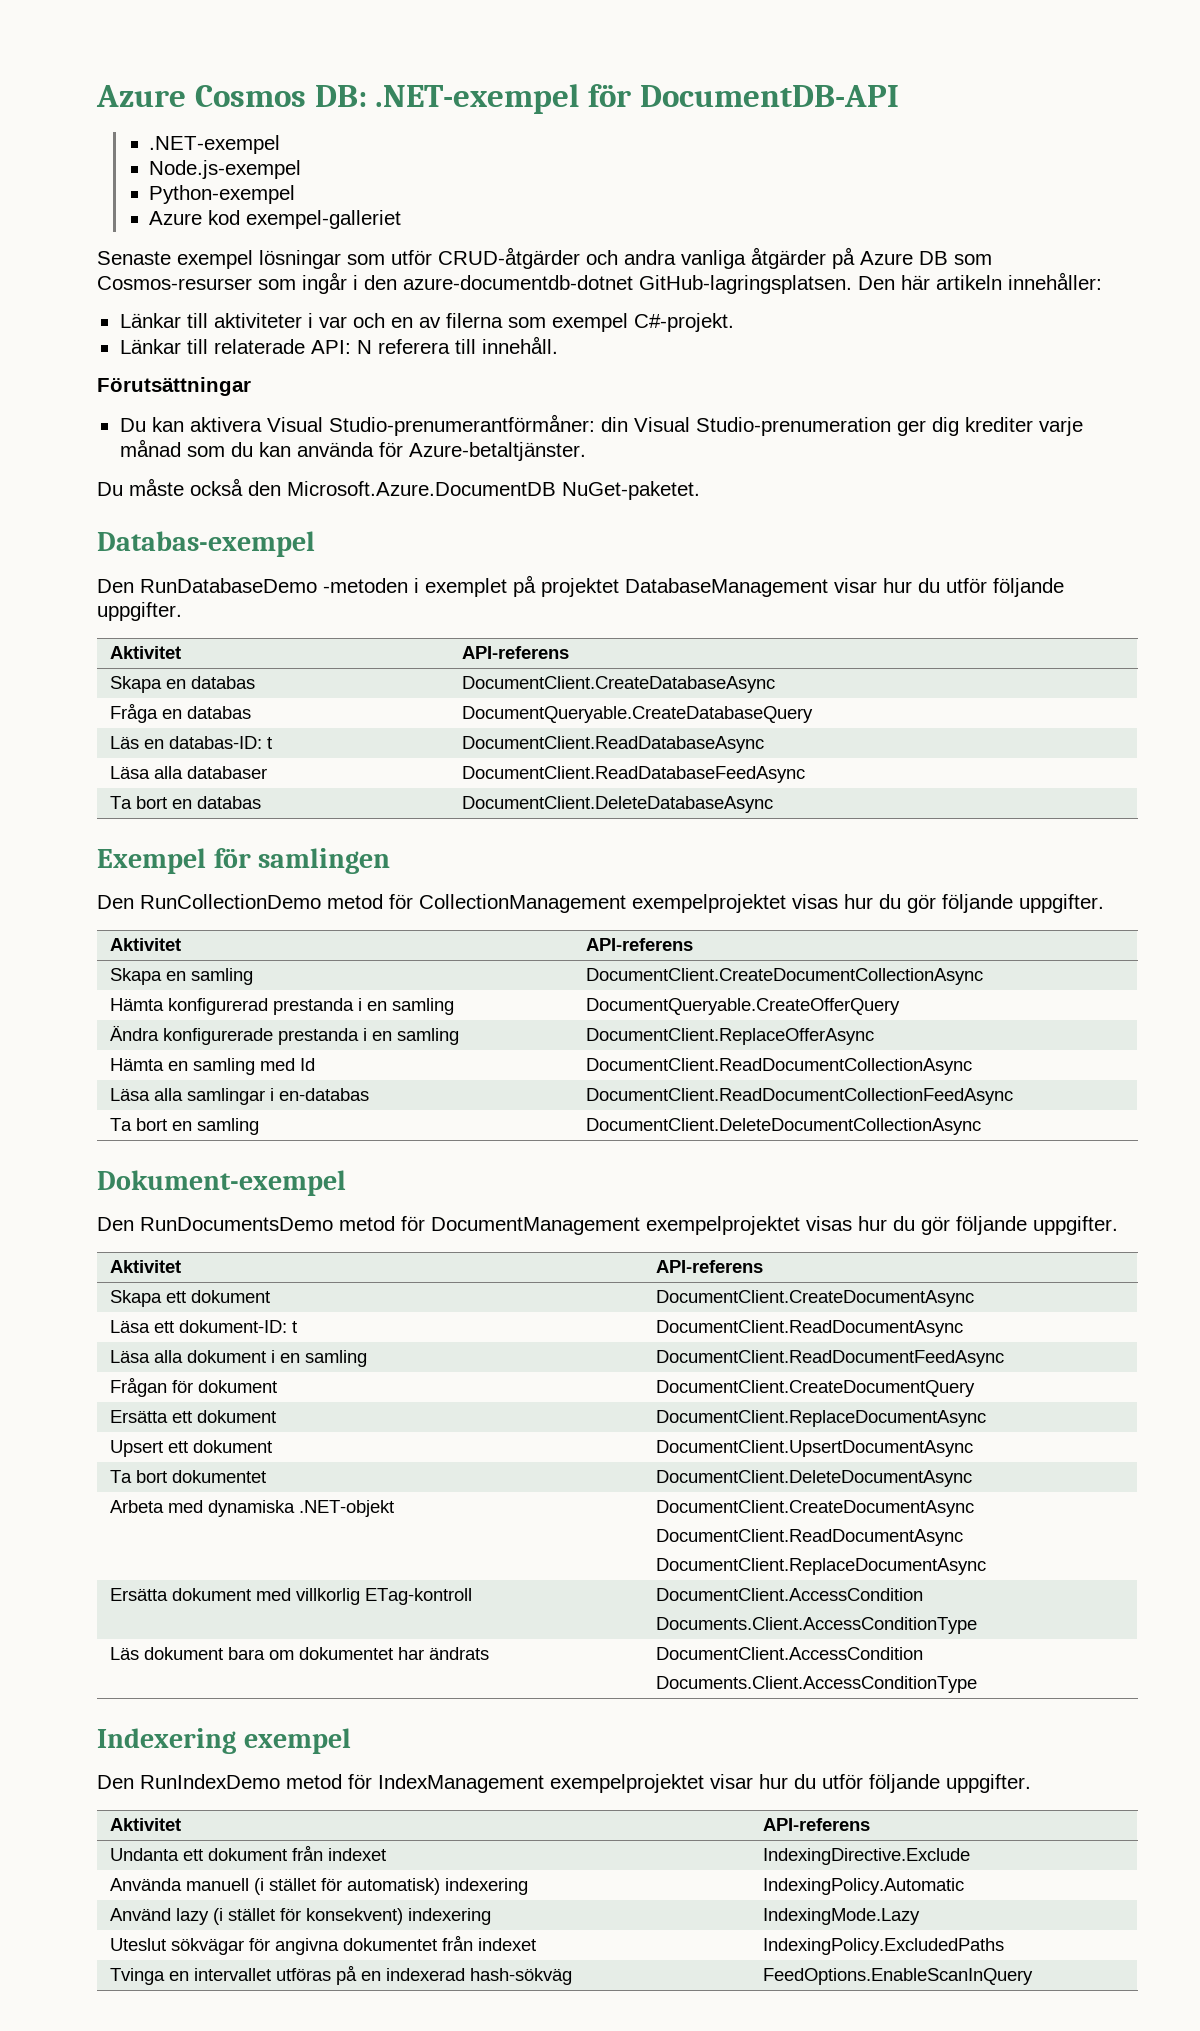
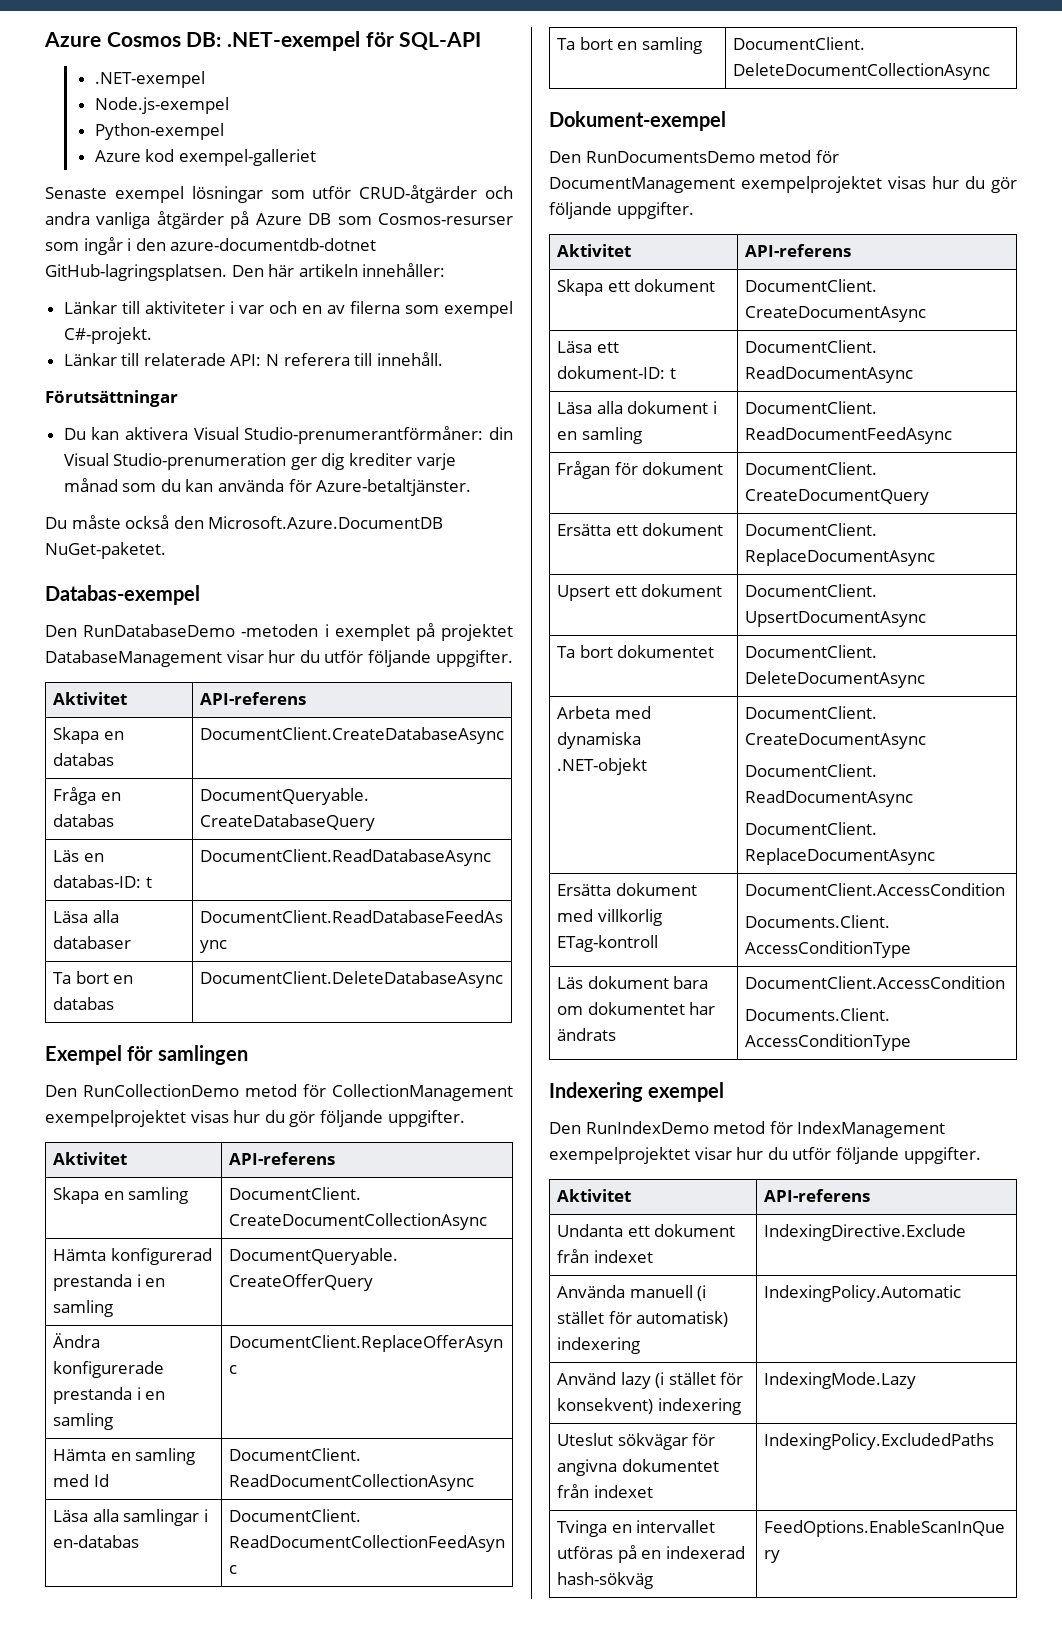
- Azure Cosmos DB: .NET-exempel för DocumentDB-API
+ Azure Cosmos DB: .NET-exempel för SQL-API

